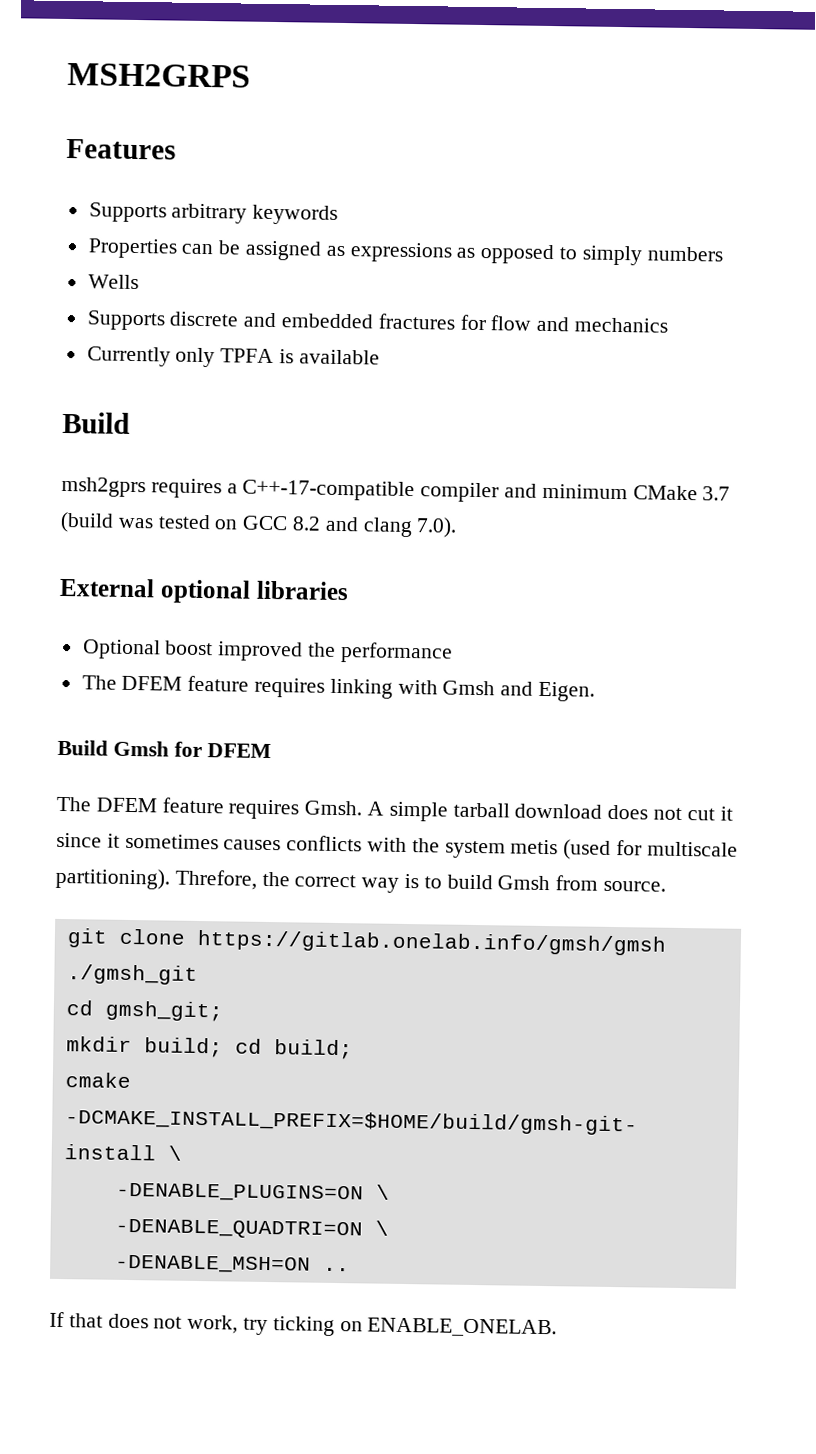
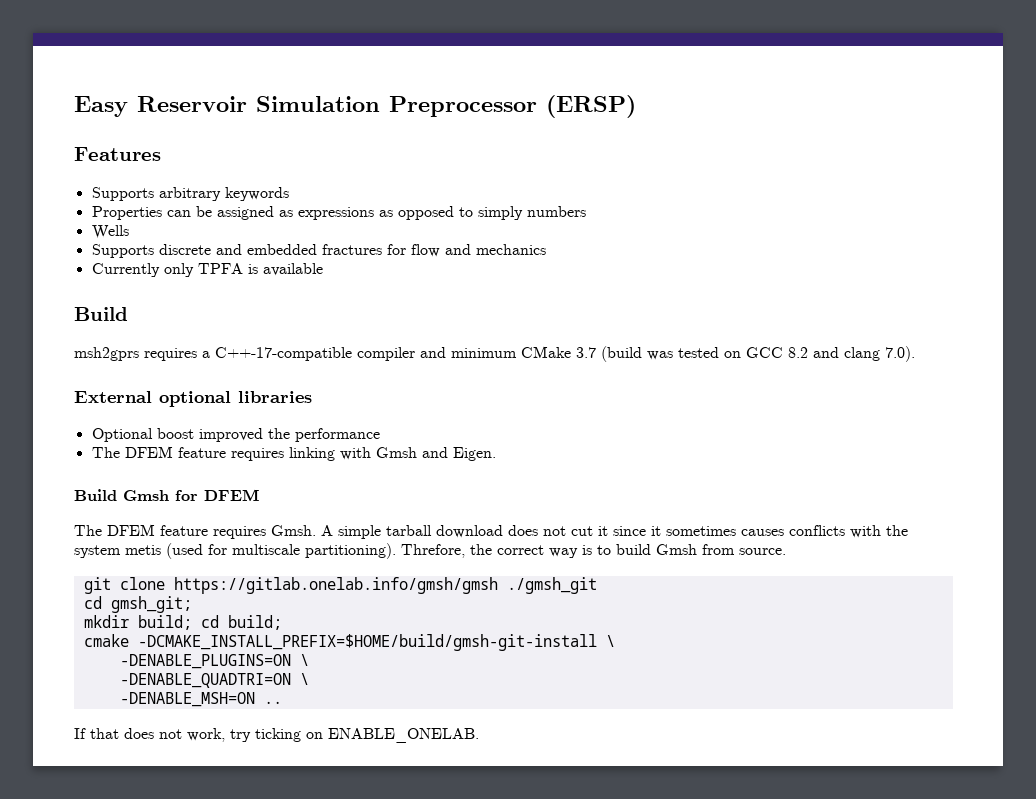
- MSH2GRPS
+ Easy Reservoir Simulation Preprocessor (ERSP)

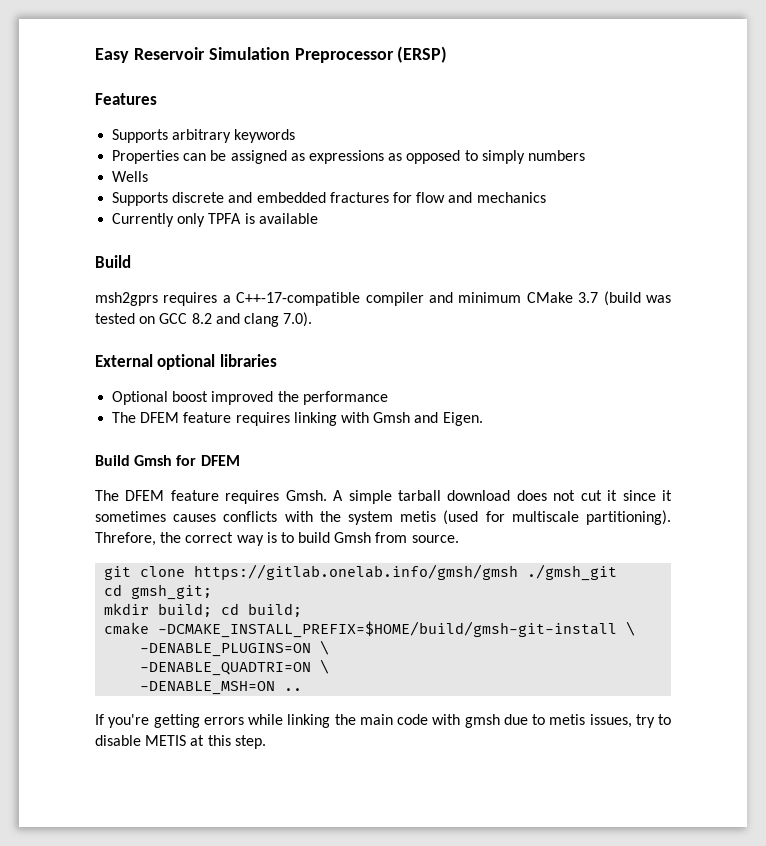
- If that does not work, try ticking on ENABLE_ONELAB.
+ If you're getting errors while linking the main code with gmsh due to metis issues, try to disable METIS at this step.

